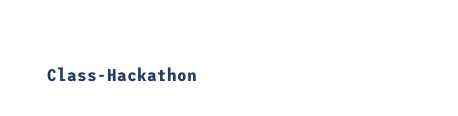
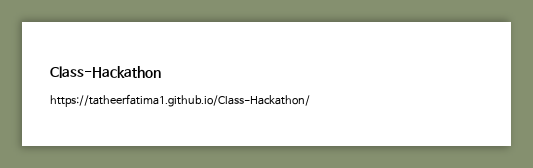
+ https://tatheerfatima1.github.io/Class-Hackathon/

